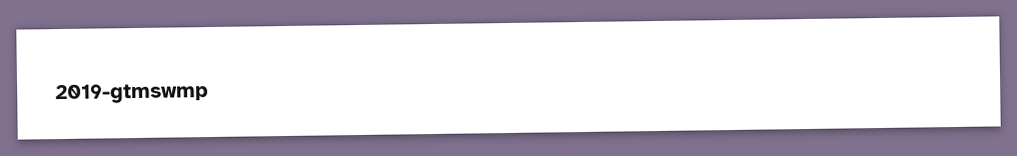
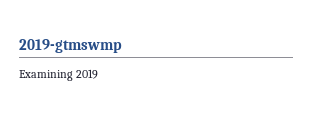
+ Examining 2019

